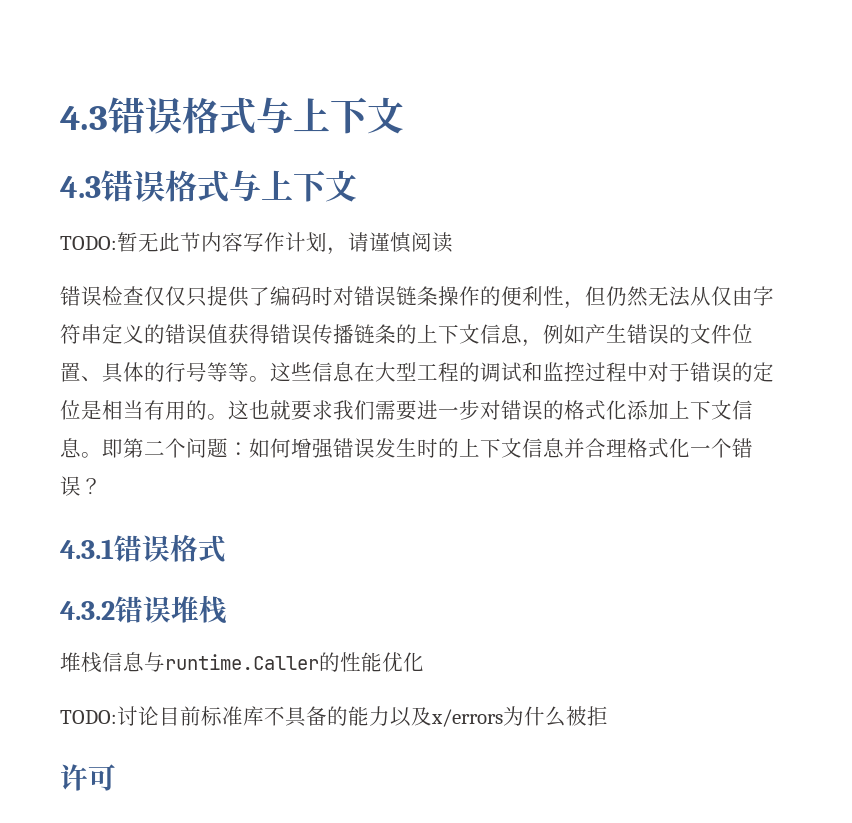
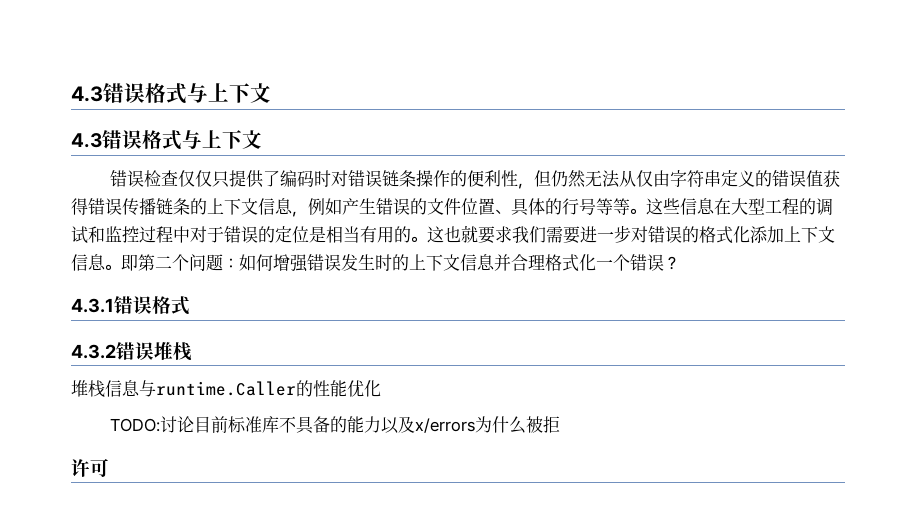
- TODO:暂无此节内容写作计划，请谨慎阅读

